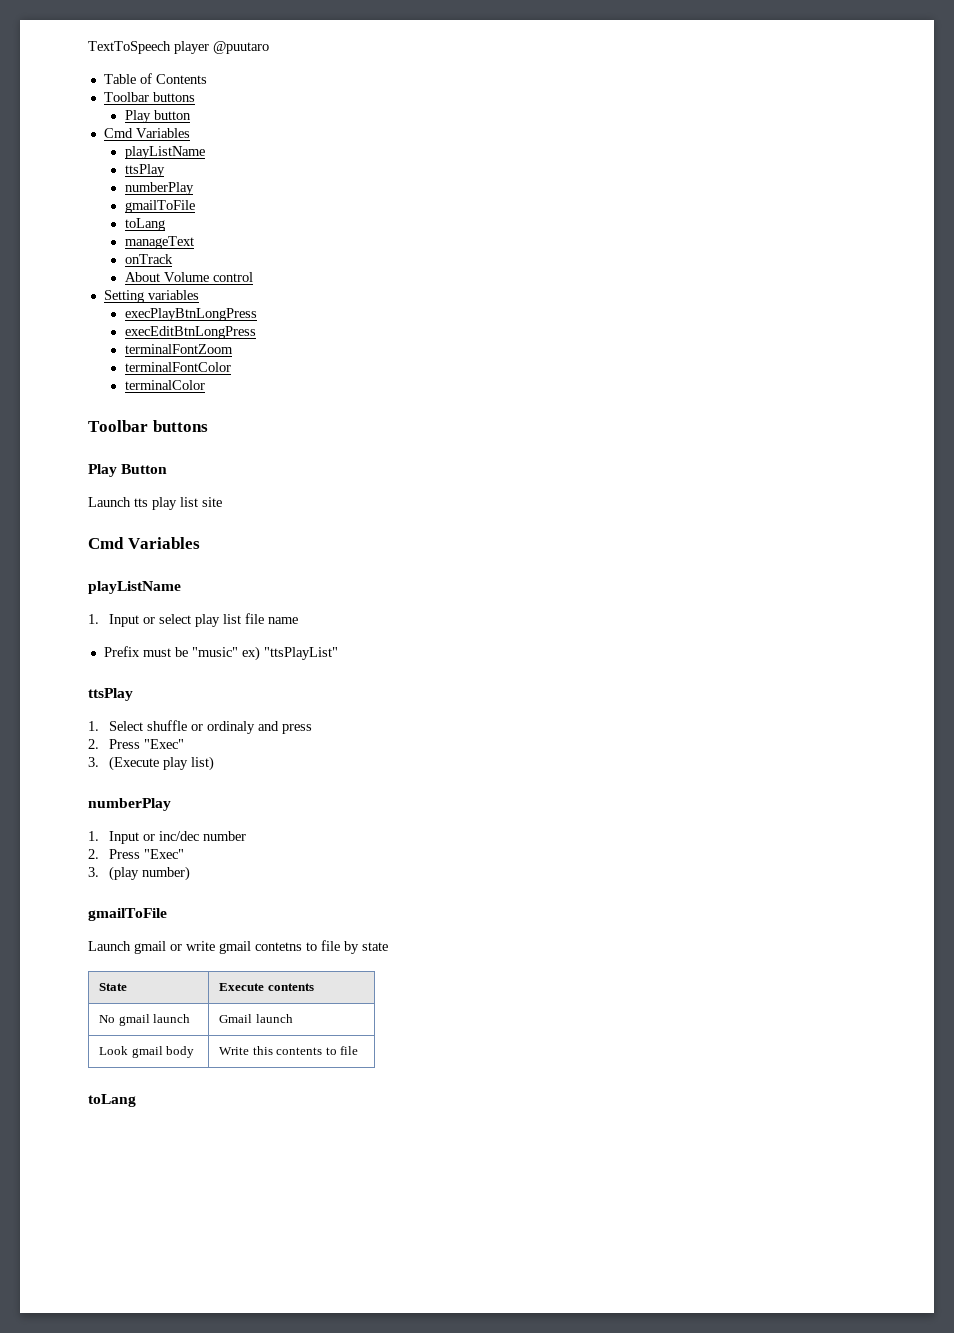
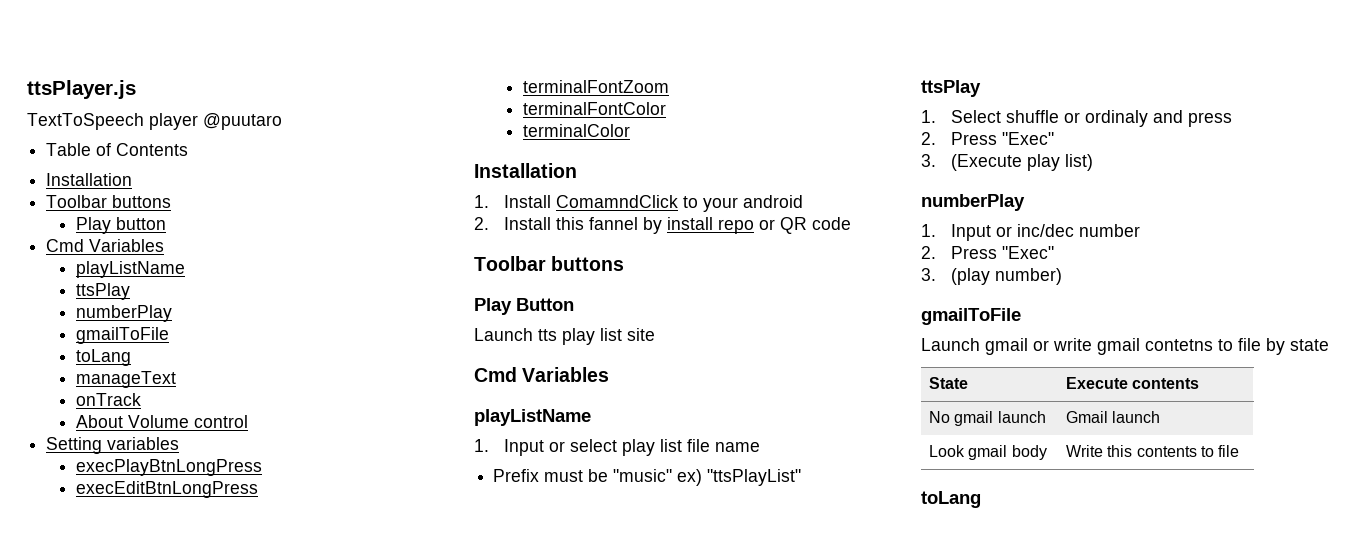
+ ttsPlayer.js
  Table of Contents
+ Installation
  terminalColor
+ Installation
+ 1. Install ComamndClick to your android
+ 2. Install this fannel by install repo or QR code

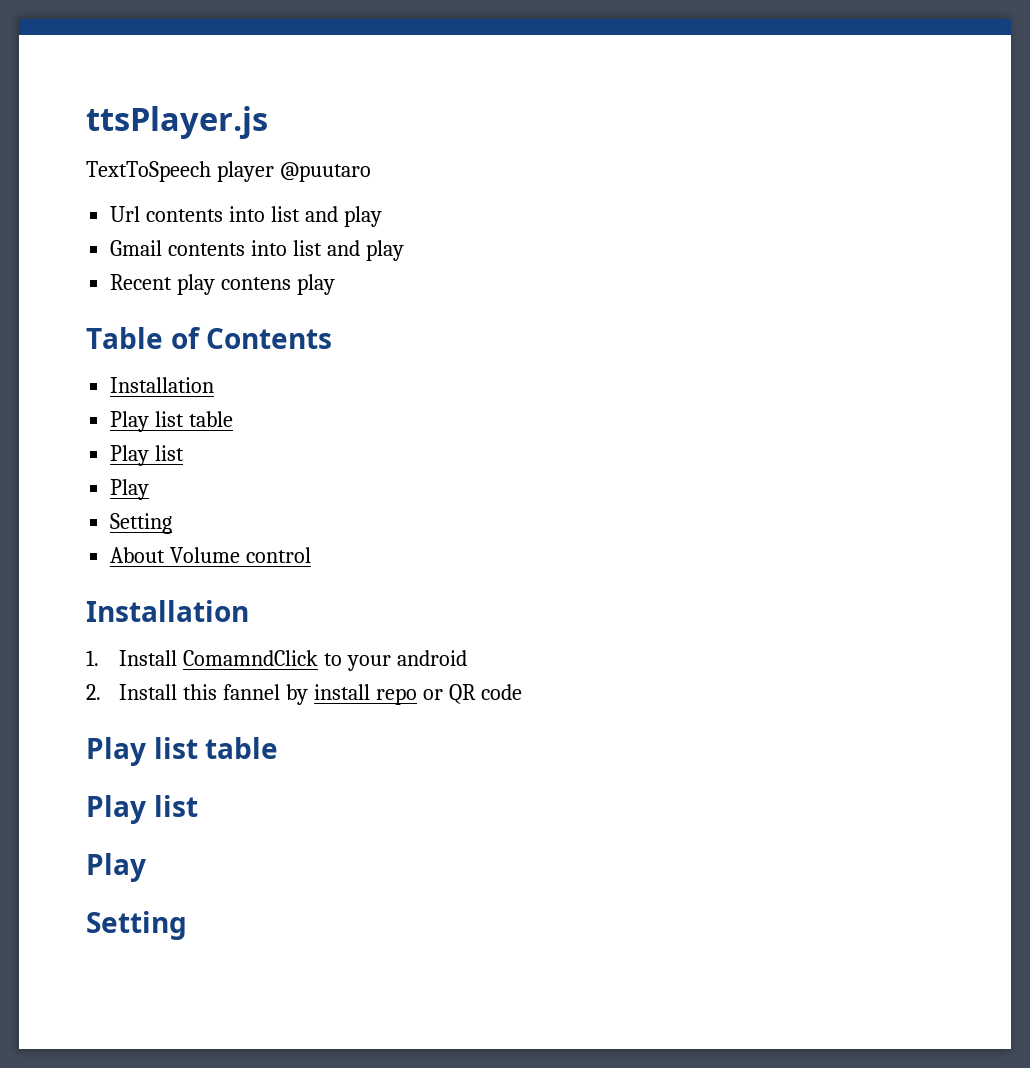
+ Url contents into list and play
+ Gmail contents into list and play
+ Recent play contens play
  Table of Contents
  Installation
- Toolbar buttons
- Play button
- Cmd Variables
- playListName
- ttsPlay
- numberPlay
- gmailToFile
- toLang
- manageText
- onTrack
+ Play list table
+ Play list
+ Play
+ Setting
  About Volume control
- Setting variables
- execPlayBtnLongPress
- execEditBtnLongPress
- terminalFontZoom
- terminalFontColor
- terminalColor
  2. Install this fannel by install repo or QR code
- Toolbar buttons
- Play Button
- Launch tts play list site
- Cmd Variables
- playListName
- 1. Input or select play list file name
- Prefix must be "music" ex) "ttsPlayList"
- ttsPlay
- 1. Select shuffle or ordinaly and press
- 2. Press "Exec"
- 3. (Execute play list)
- numberPlay
- 1. Input or inc/dec number
- 2. Press "Exec"
- 3. (play number)
- gmailToFile
- Launch gmail or write gmail contetns to file by state
- State | Execute contents
- No gmail launch | Gmail launch
- Look gmail body | Write this contents to file
- toLang
+ Play list table
+ Play list
+ Play
+ Setting

